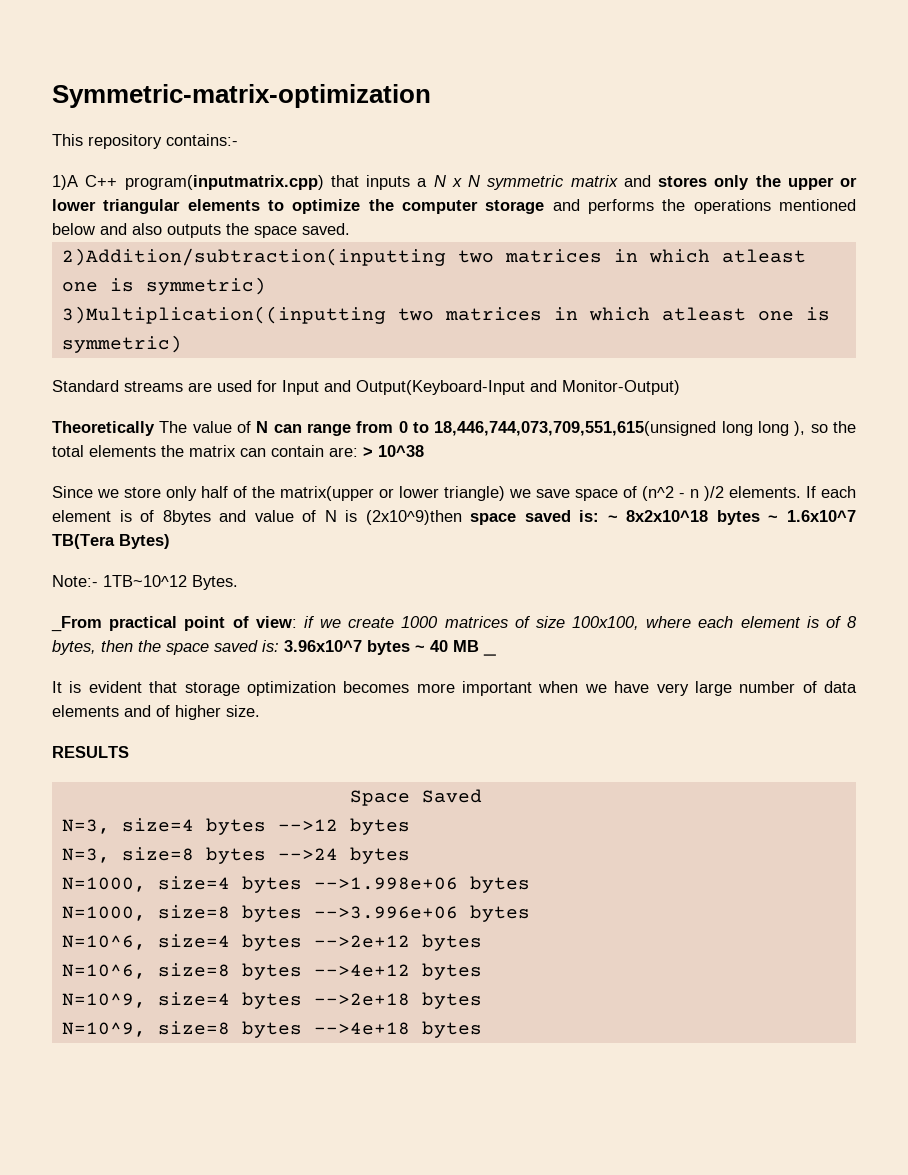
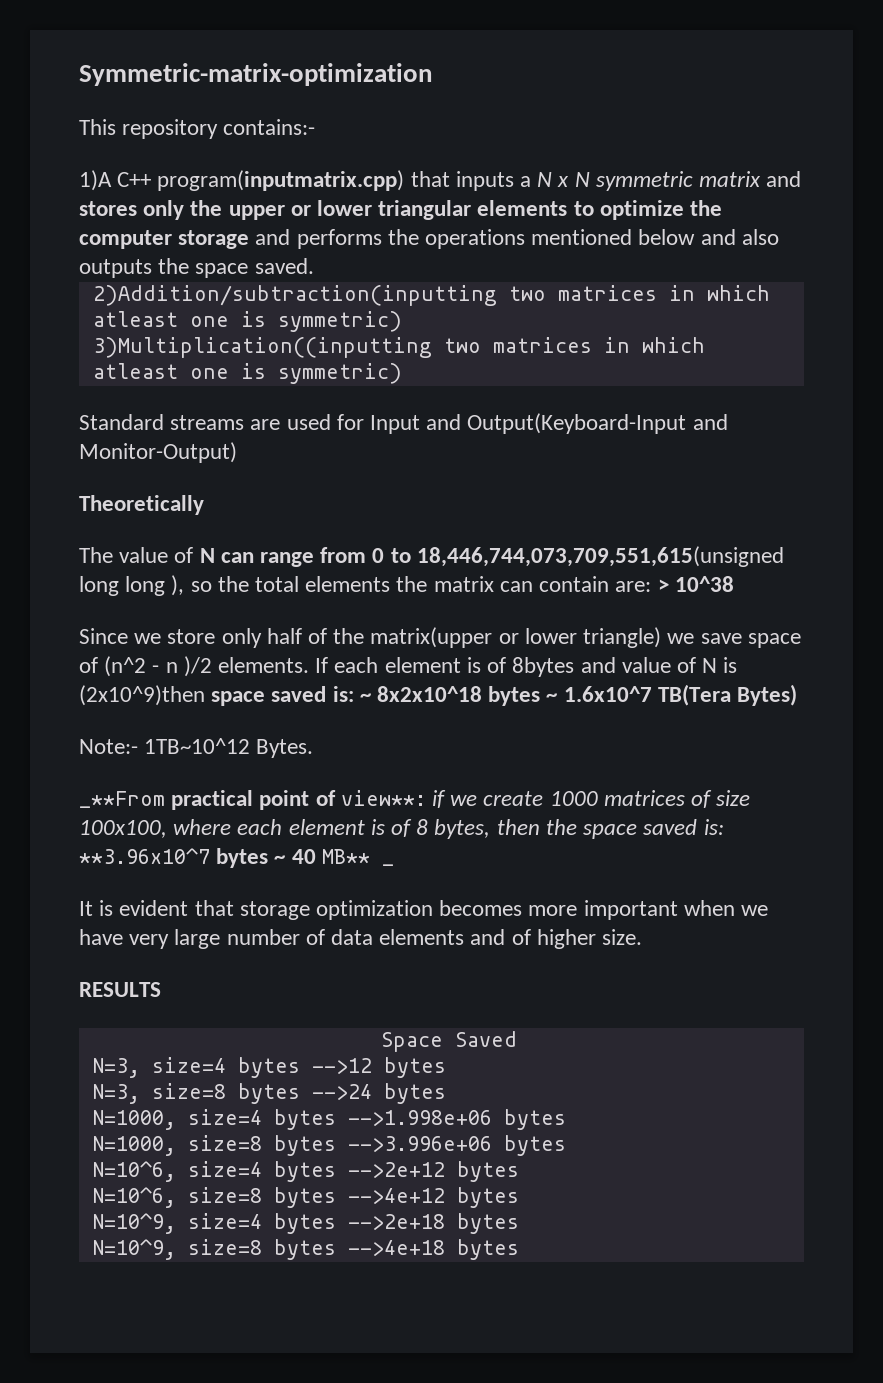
- Theoretically The value of N can range from 0 to 18,446,744,073,709,551,615(unsigned long long ), so the total elements the matrix can contain are: > 10^38
+ Theoretically
+ The value of N can range from 0 to 18,446,744,073,709,551,615(unsigned long long ), so the total elements the matrix can contain are: > 10^38
- _From practical point of view: if we create 1000 matrices of size 100x100, where each element is of 8 bytes, then the space saved is: 3.96x10^7 bytes ~ 40 MB _
+ _**From practical point of view**: if we create 1000 matrices of size 100x100, where each element is of 8 bytes, then the space saved is: **3.96x10^7 bytes ~ 40 MB** _

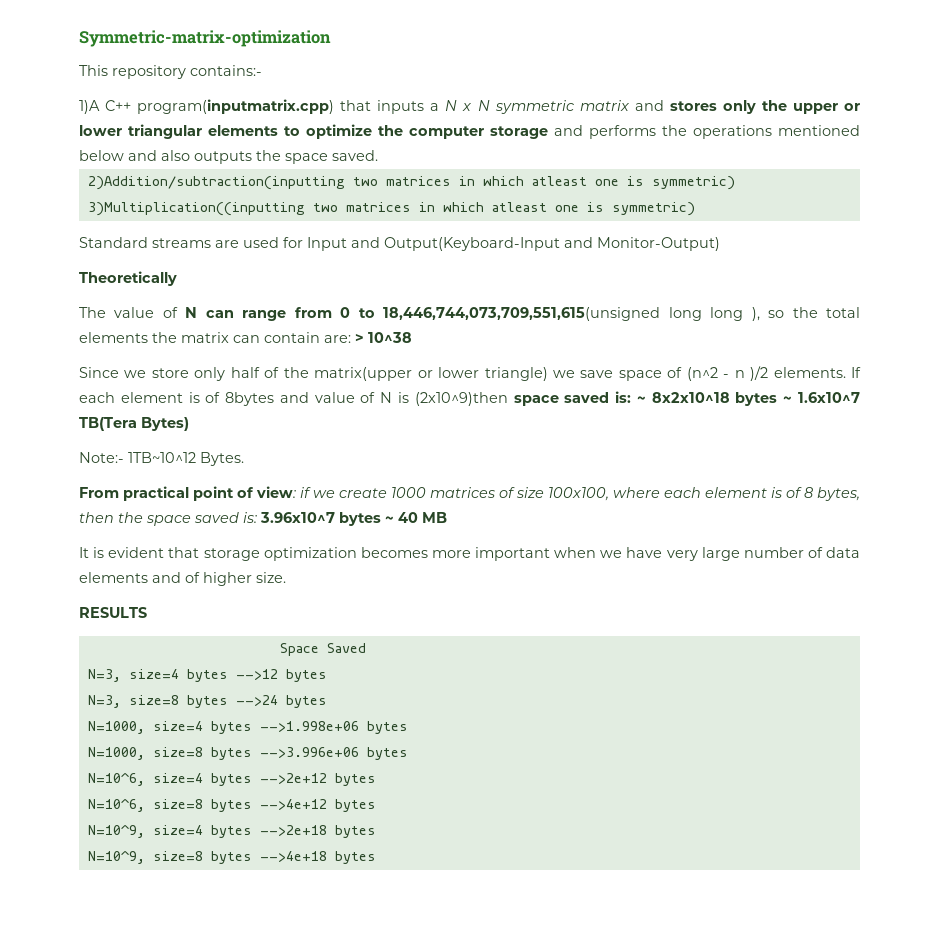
- _**From practical point of view**: if we create 1000 matrices of size 100x100, where each element is of 8 bytes, then the space saved is: **3.96x10^7 bytes ~ 40 MB** _
+ From practical point of view: if we create 1000 matrices of size 100x100, where each element is of 8 bytes, then the space saved is: 3.96x10^7 bytes ~ 40 MB

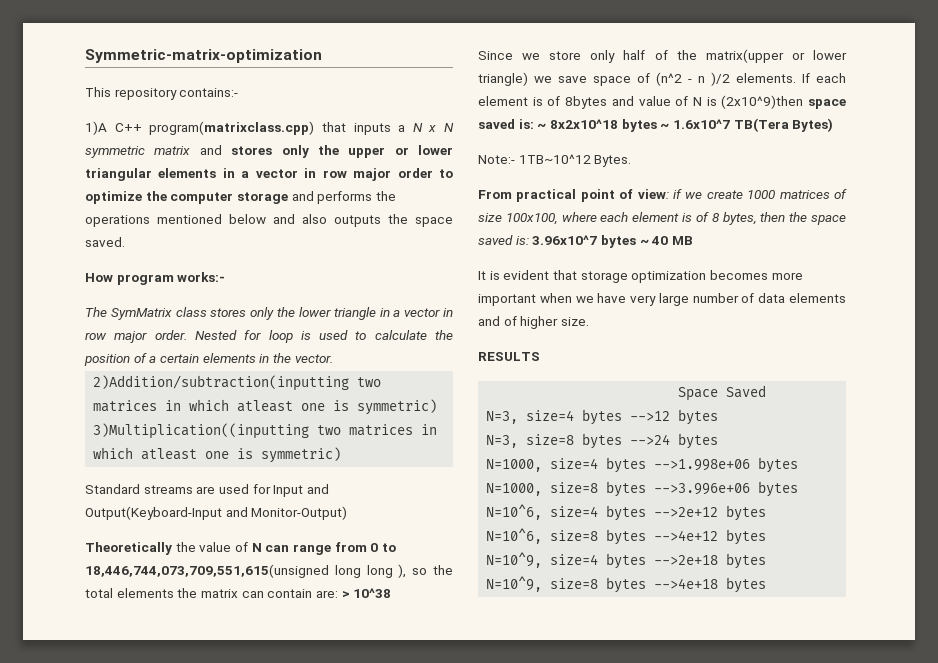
- 1)A C++ program(inputmatrix.cpp) that inputs a N x N symmetric matrix and stores only the upper or lower triangular elements to optimize the computer storage and performs the operations mentioned below and also outputs the space saved.
+ 1)A C++ program(matrixclass.cpp) that inputs a N x N symmetric matrix and stores only the upper or lower triangular elements in a vector in row major order to optimize the computer storage and performs the operations mentioned below and also outputs the space saved.
+ How program works:-
+ The SymMatrix class stores only the lower triangle in a vector in row major order. Nested for loop is used to calculate the position of a certain elements in the vector.
- Theoretically
- The value of N can range from 0 to 18,446,744,073,709,551,615(unsigned long long ), so the total elements the matrix can contain are: > 10^38
+ Theoretically the value of N can range from 0 to 18,446,744,073,709,551,615(unsigned long long ), so the total elements the matrix can contain are: > 10^38

